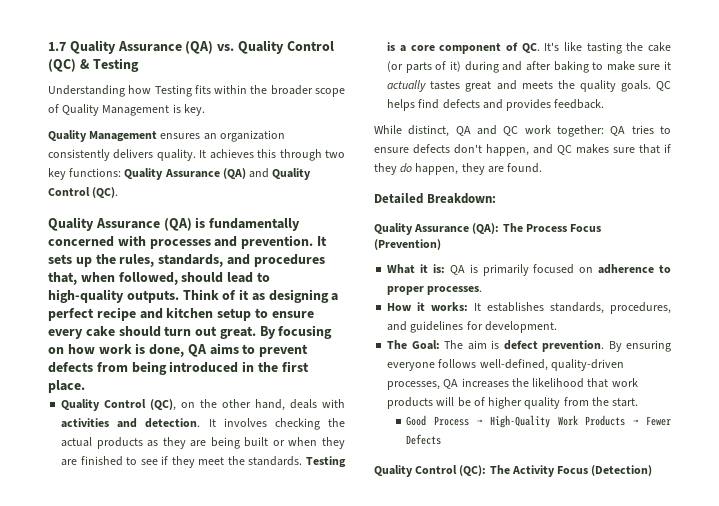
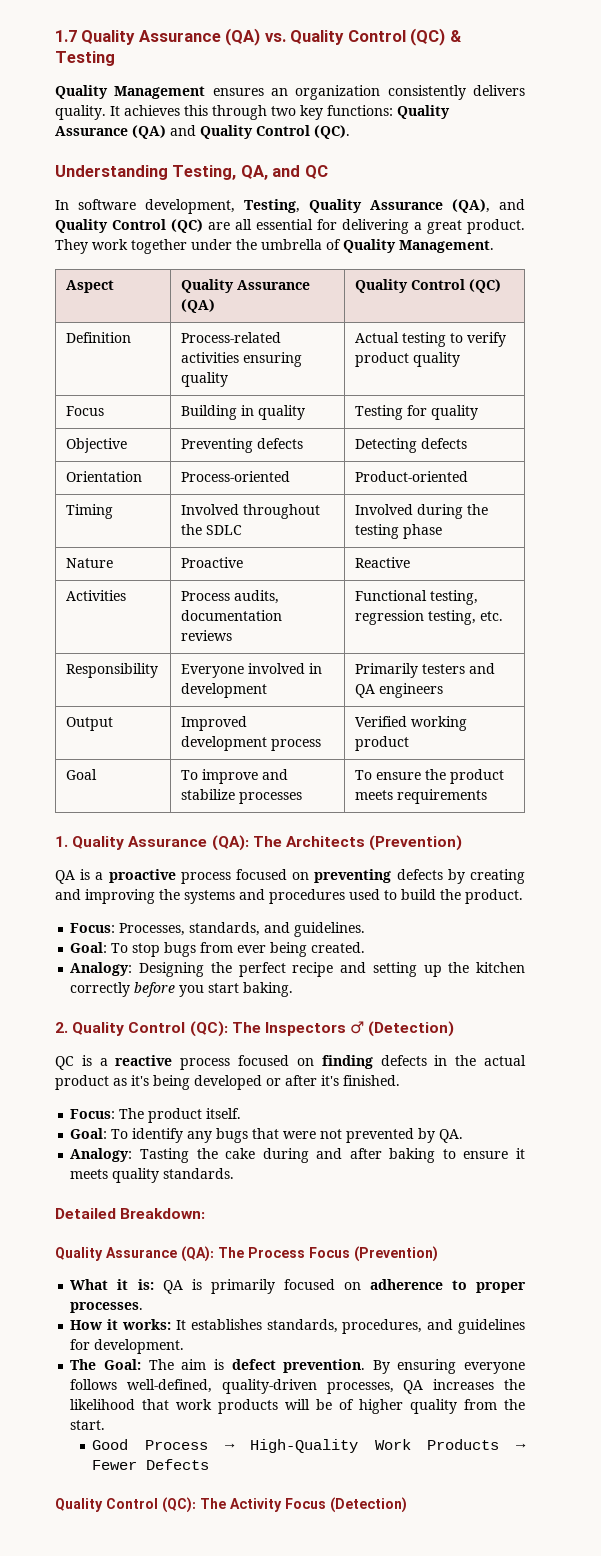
- Understanding how Testing fits within the broader scope of Quality Management is key.
- Quality Assurance (QA) is fundamentally concerned with processes and prevention. It sets up the rules, standards, and procedures that, when followed, should lead to high-quality outputs. Think of it as designing a perfect recipe and kitchen setup to ensure every cake should turn out great. By focusing on how work is done, QA aims to prevent defects from being introduced in the first place.
- Quality Control (QC), on the other hand, deals with activities and detection. It involves checking the actual products as they are being built or when they are finished to see if they meet the standards. Testing is a core component of QC. It's like tasting the cake (or parts of it) during and after baking to make sure it actually tastes great and meets the quality goals. QC helps find defects and provides feedback.
- While distinct, QA and QC work together: QA tries to ensure defects don't happen, and QC makes sure that if they do happen, they are found.
+ Understanding Testing, QA, and QC
+ In software development, Testing, Quality Assurance (QA), and Quality Control (QC) are all essential for delivering a great product. They work together under the umbrella of Quality Management.
+ Aspect | Quality Assurance (QA) | Quality Control (QC)
+ Definition | Process-related activities ensuring quality | Actual testing to verify product quality
+ Focus | Building in quality | Testing for quality
+ Objective | Preventing defects | Detecting defects
+ Orientation | Process-oriented | Product-oriented
+ Timing | Involved throughout the SDLC | Involved during the testing phase
+ Nature | Proactive | Reactive
+ Activities | Process audits, documentation reviews | Functional testing, regression testing, etc.
+ Responsibility | Everyone involved in development | Primarily testers and QA engineers
+ Output | Improved development process | Verified working product
+ Goal | To improve and stabilize processes | To ensure the product meets requirements
+ 1. Quality Assurance (QA): The Architects (Prevention)
+ QA is a proactive process focused on preventing defects by creating and improving the systems and procedures used to build the product.
+ Focus: Processes, standards, and guidelines.
+ Goal: To stop bugs from ever being created.
+ Analogy: Designing the perfect recipe and setting up the kitchen correctly before you start baking.
+ 2. Quality Control (QC): The Inspectors ♂ (Detection)
+ QC is a reactive process focused on finding defects in the actual product as it's being developed or after it's finished.
+ Focus: The product itself.
+ Goal: To identify any bugs that were not prevented by QA.
+ Analogy: Tasting the cake during and after baking to ensure it meets quality standards.

